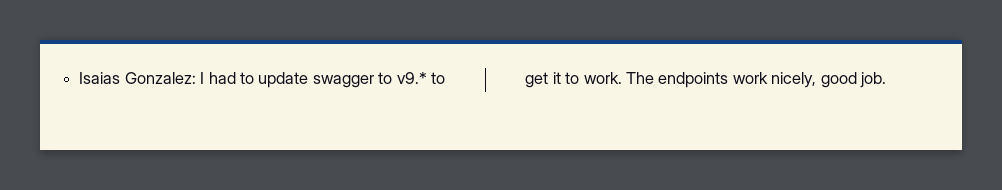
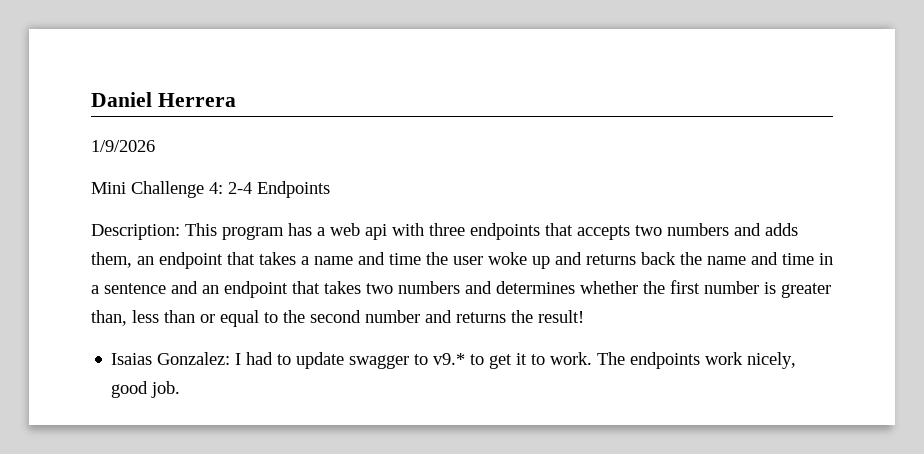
+ Daniel Herrera
+ 1/9/2026
+ Mini Challenge 4: 2-4 Endpoints
+ Description: This program has a web api with three endpoints that accepts two numbers and adds them, an endpoint that takes a name and time the user woke up and returns back the name and time in a sentence and an endpoint that takes two numbers and determines whether the first number is greater than, less than or equal to the second number and returns the result!

